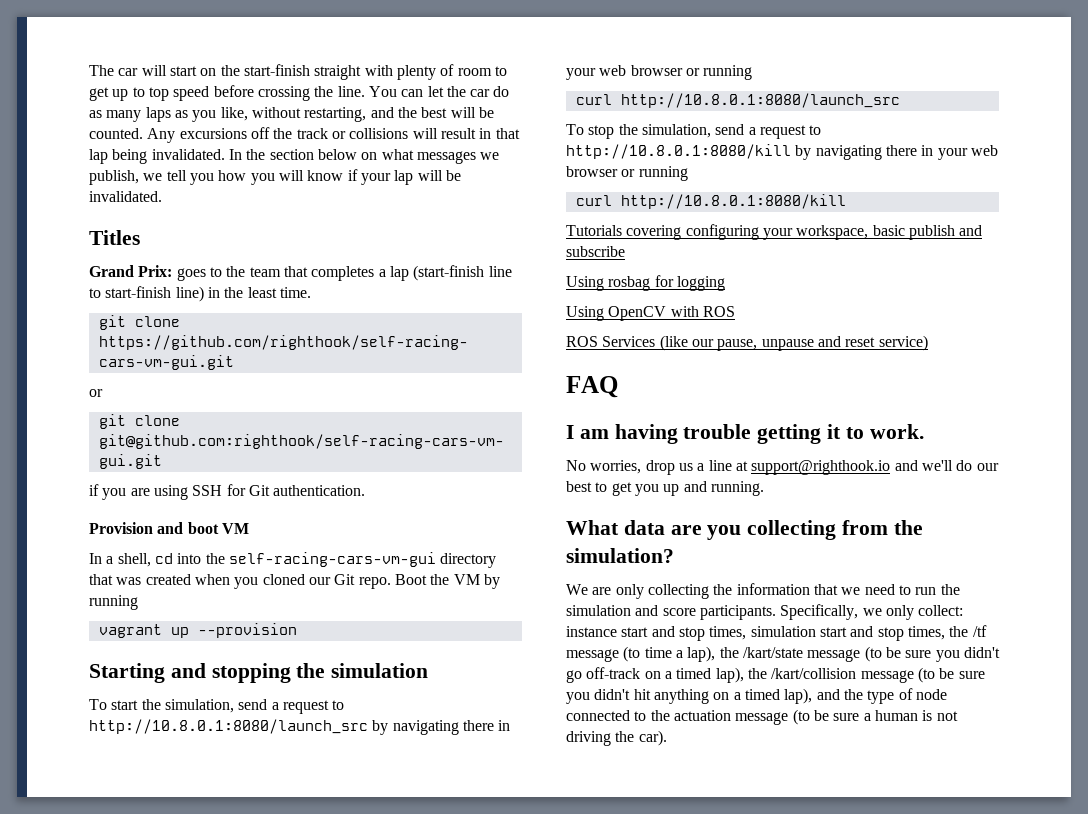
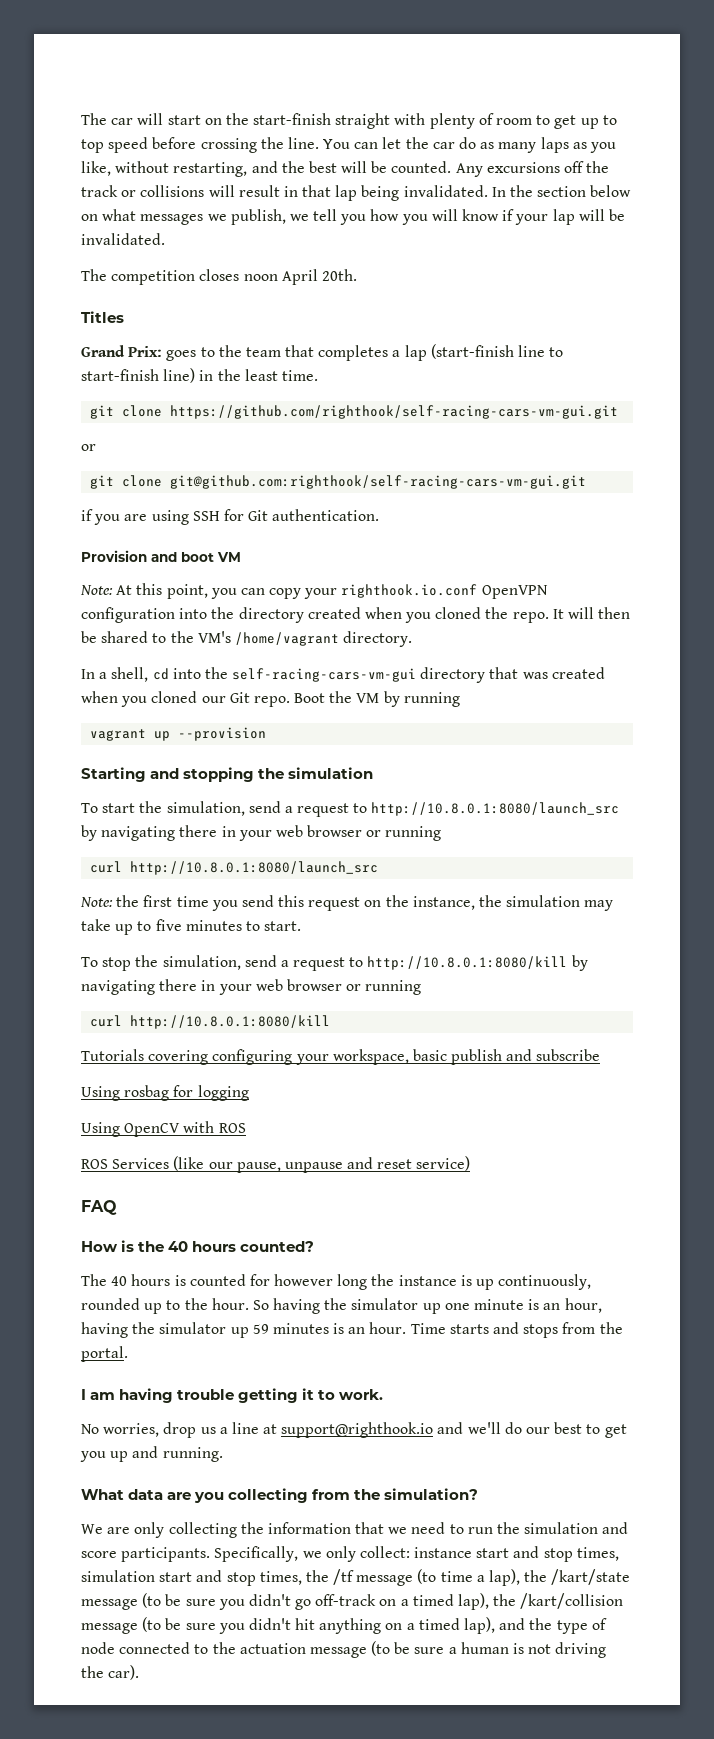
+ The competition closes noon April 20th.
+ Note: At this point, you can copy your righthook.io.conf OpenVPN configuration into the directory created when you cloned the repo. It will then be shared to the VM's /home/vagrant directory.
+ Note: the first time you send this request on the instance, the simulation may take up to five minutes to start.
+ How is the 40 hours counted?
+ The 40 hours is counted for however long the instance is up continuously, rounded up to the hour. So having the simulator up one minute is an hour, having the simulator up 59 minutes is an hour. Time starts and stops from the portal.

